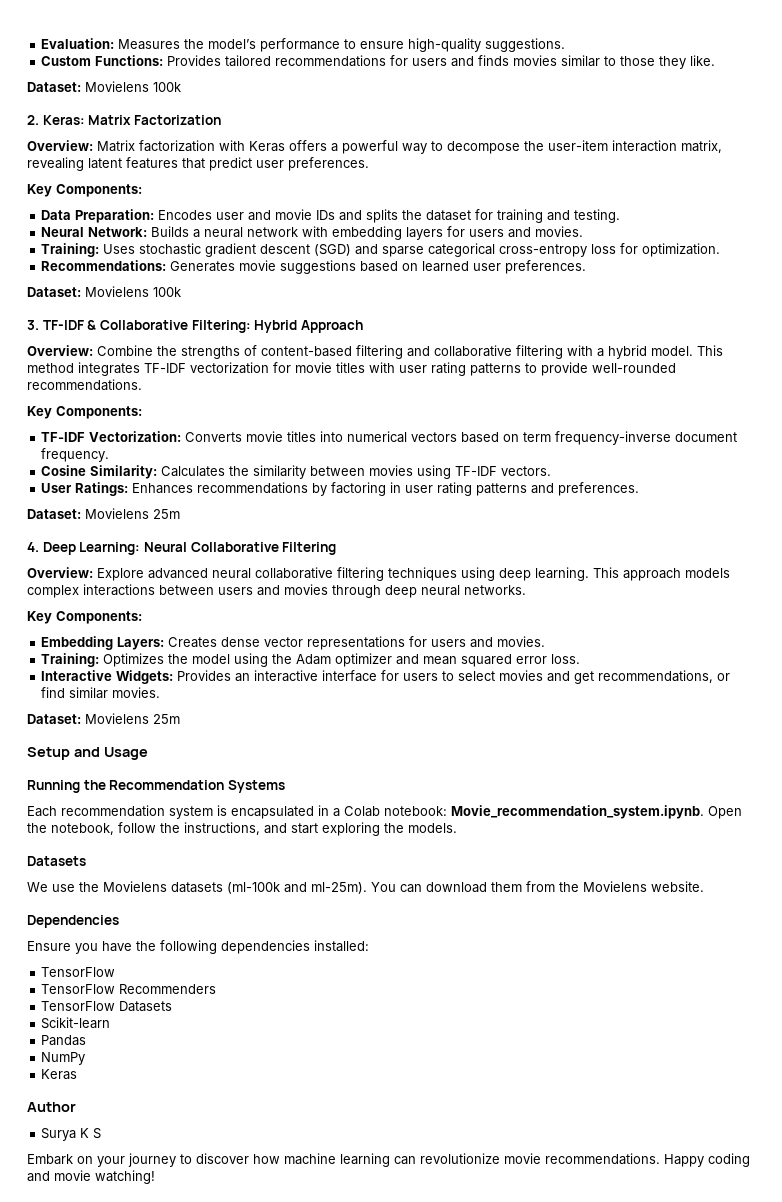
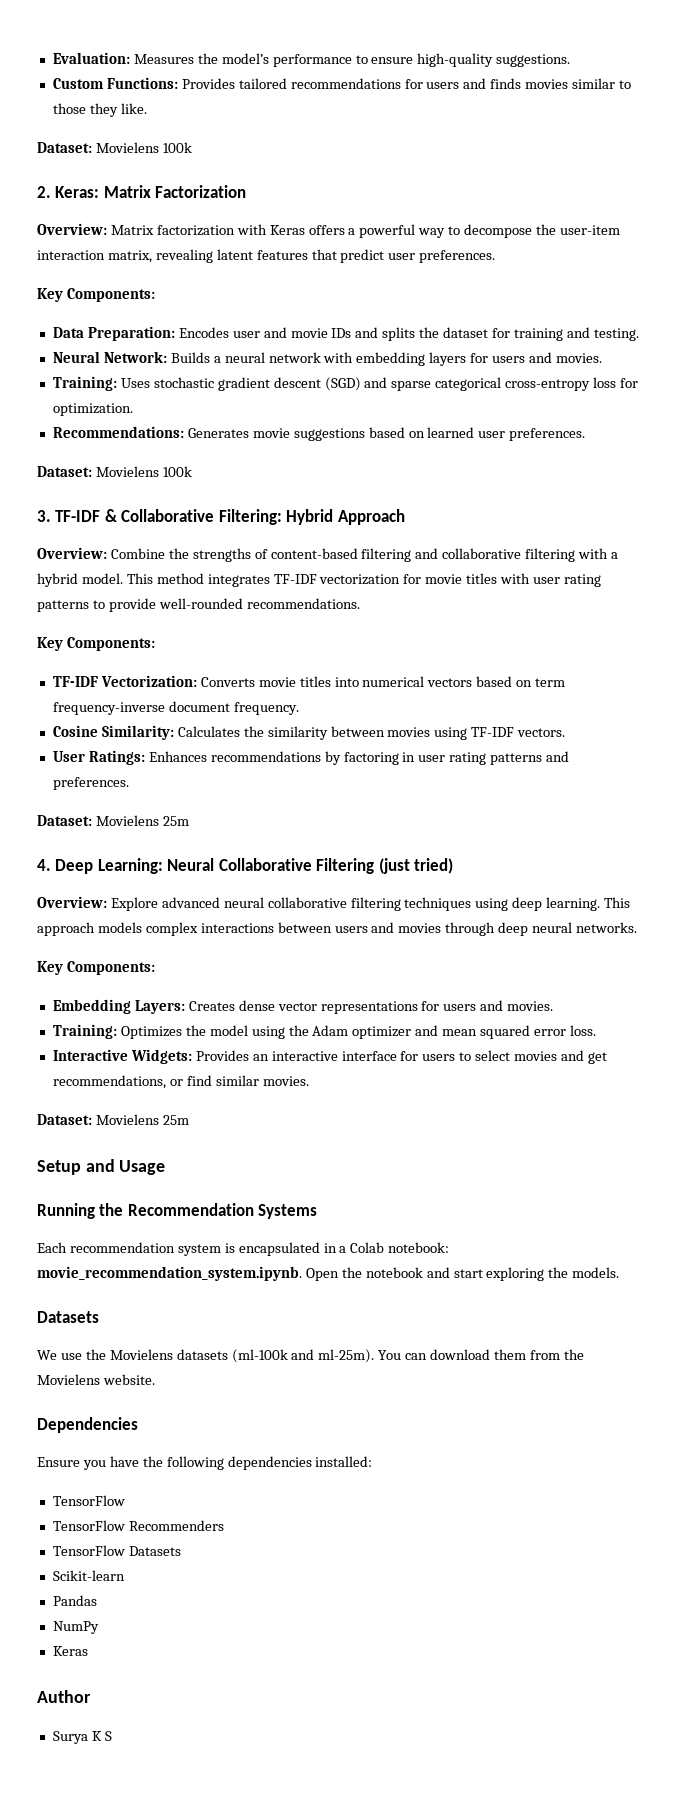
- 4. Deep Learning: Neural Collaborative Filtering
+ 4. Deep Learning: Neural Collaborative Filtering (just tried)
- Each recommendation system is encapsulated in a Colab notebook: Movie_recommendation_system.ipynb. Open the notebook, follow the instructions, and start exploring the models.
+ Each recommendation system is encapsulated in a Colab notebook: movie_recommendation_system.ipynb. Open the notebook and start exploring the models.
- Embark on your journey to discover how machine learning can revolutionize movie recommendations. Happy coding and movie watching!

